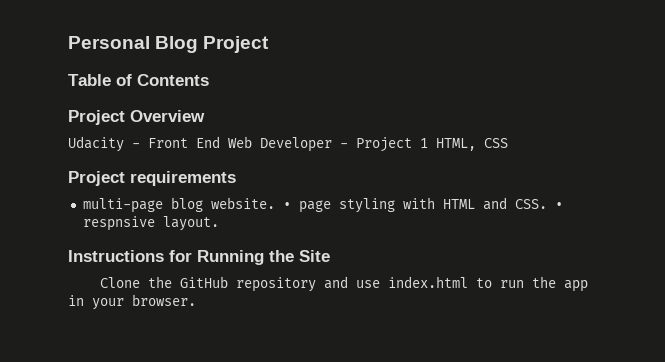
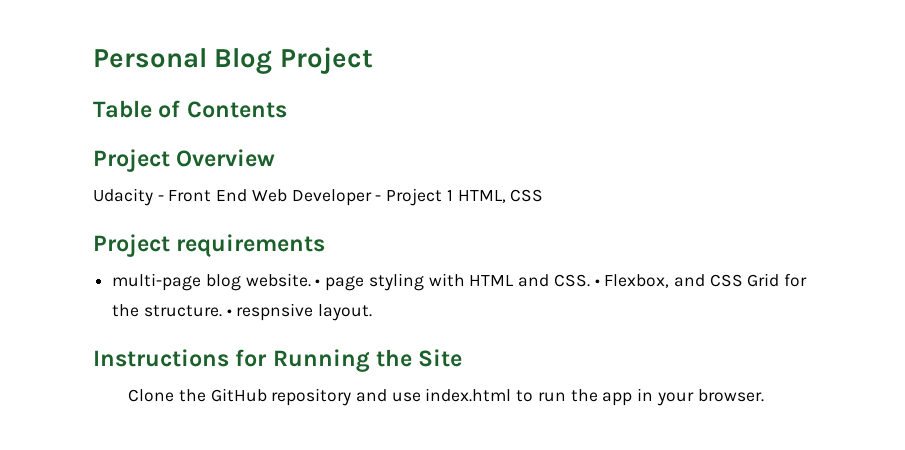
- • page styling with HTML and CSS. • respnsive layout.
+ • page styling with HTML and CSS. • Flexbox, and CSS Grid for the structure. • respnsive layout.

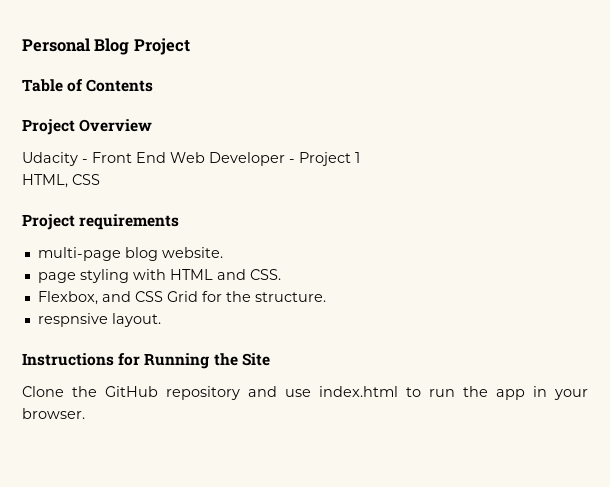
- Udacity - Front End Web Developer - Project 1 HTML, CSS
+ Udacity - Front End Web Developer - Project 1
+ HTML, CSS
- multi-page blog website. • page styling with HTML and CSS. • Flexbox, and CSS Grid for the structure. • respnsive layout.
+ multi-page blog website.
+ page styling with HTML and CSS.
+ Flexbox, and CSS Grid for the structure.
+ respnsive layout.

